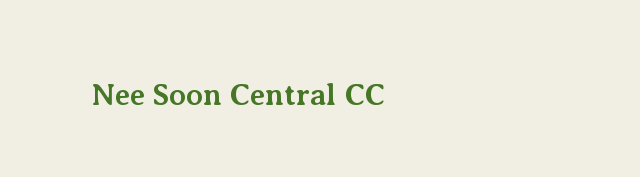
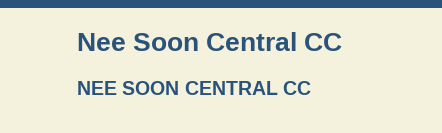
+ NEE SOON CENTRAL CC

